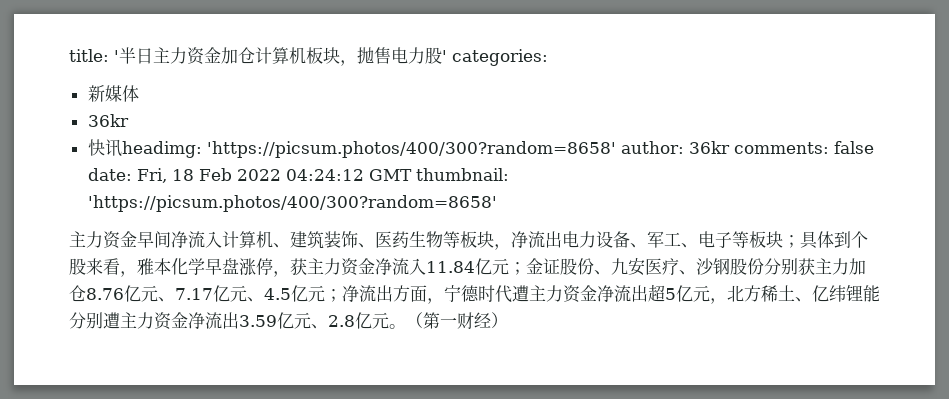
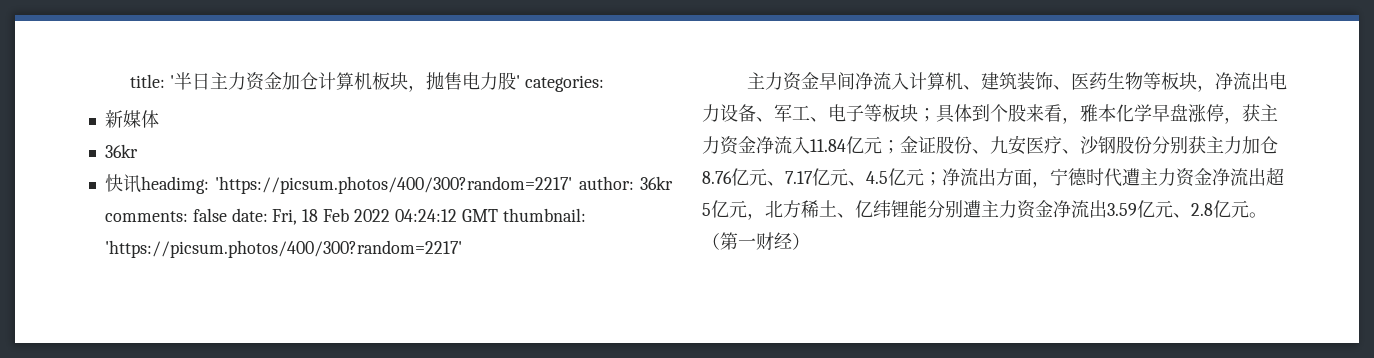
- 快讯headimg: 'https://picsum.photos/400/300?random=8658' author: 36kr comments: false date: Fri, 18 Feb 2022 04:24:12 GMT thumbnail: 'https://picsum.photos/400/300?random=8658'
+ 快讯headimg: 'https://picsum.photos/400/300?random=2217' author: 36kr comments: false date: Fri, 18 Feb 2022 04:24:12 GMT thumbnail: 'https://picsum.photos/400/300?random=2217'

